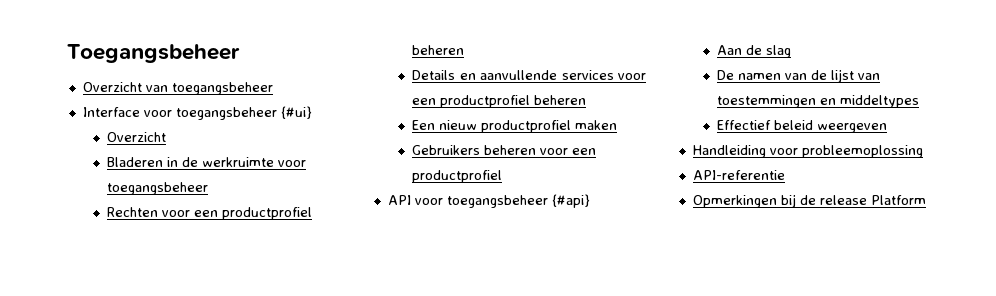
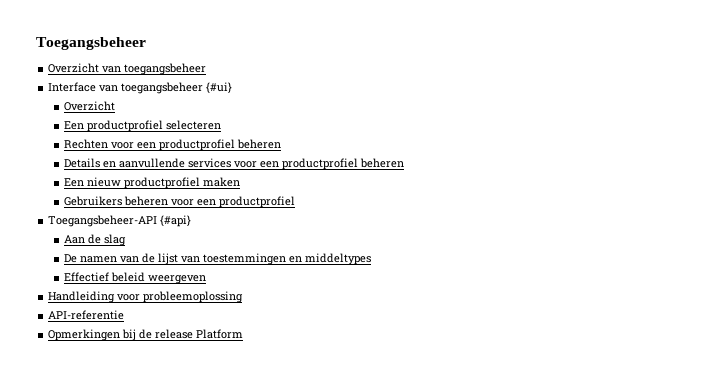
- Interface voor toegangsbeheer {#ui}
+ Interface van toegangsbeheer {#ui}
- Bladeren in de werkruimte voor toegangsbeheer
+ Een productprofiel selecteren
- API voor toegangsbeheer {#api}
+ Toegangsbeheer-API {#api}

